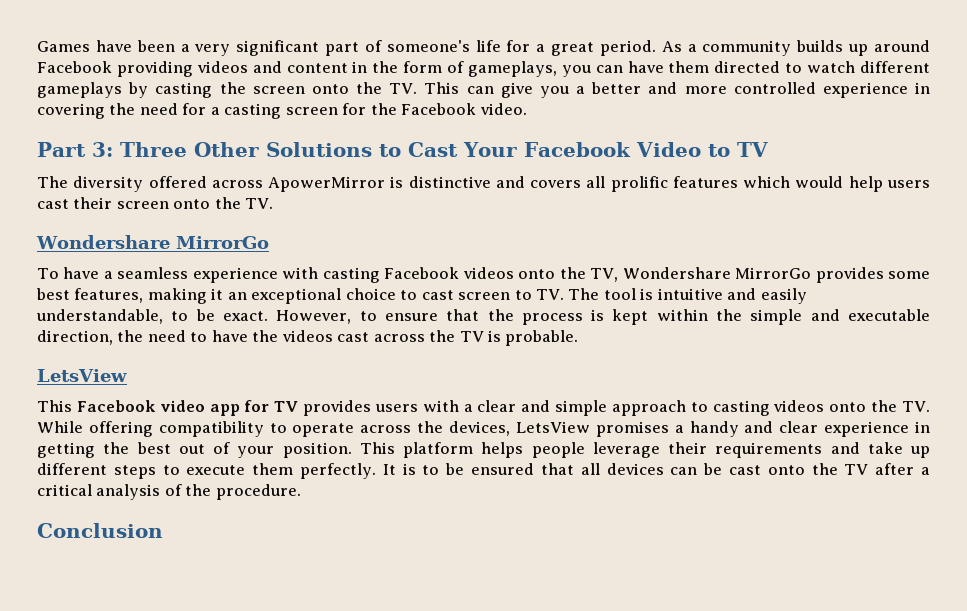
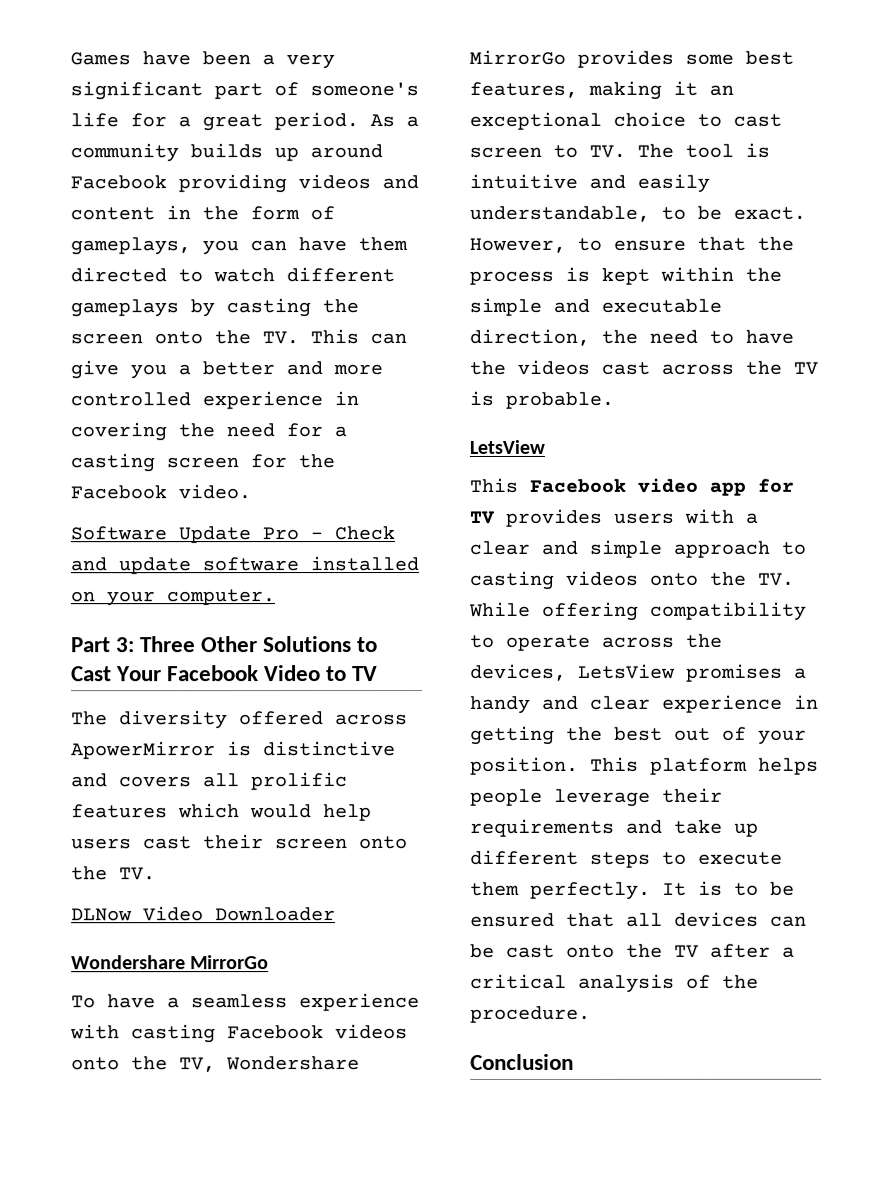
+ Software Update Pro - Check and update software installed on your computer.
+ DLNow Video Downloader

